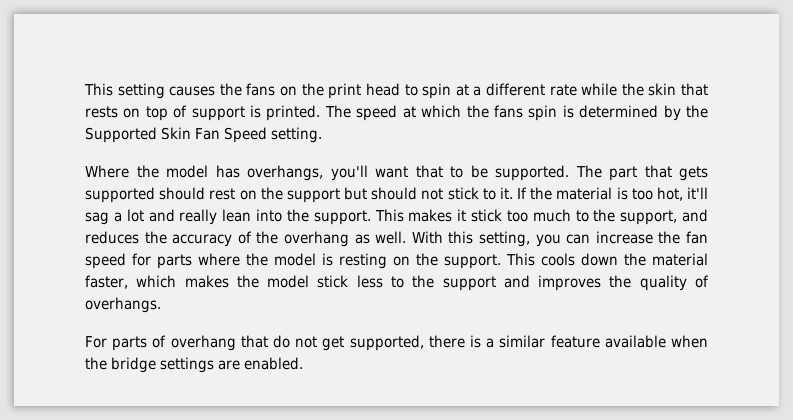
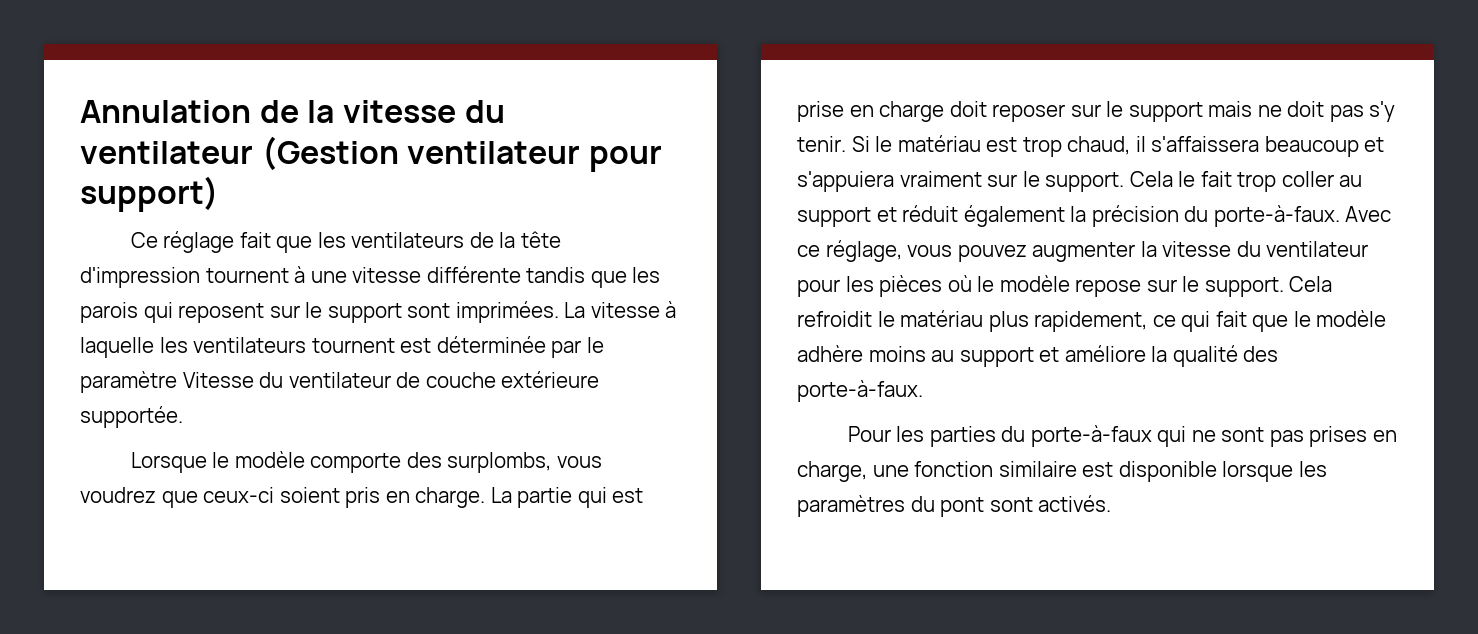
- This setting causes the fans on the print head to spin at a different rate while the skin that rests on top of support is printed. The speed at which the fans spin is determined by the Supported Skin Fan Speed setting.
- Where the model has overhangs, you'll want that to be supported. The part that gets supported should rest on the support but should not stick to it. If the material is too hot, it'll sag a lot and really lean into the support. This makes it stick too much to the support, and reduces the accuracy of the overhang as well. With this setting, you can increase the fan speed for parts where the model is resting on the support. This cools down the material faster, which makes the model stick less to the support and improves the quality of overhangs.
- For parts of overhang that do not get supported, there is a similar feature available when the bridge settings are enabled.
+ Annulation de la vitesse du ventilateur (Gestion ventilateur pour support)
+ Ce réglage fait que les ventilateurs de la tête d'impression tournent à une vitesse différente tandis que les parois qui reposent sur le support sont imprimées. La vitesse à laquelle les ventilateurs tournent est déterminée par le paramètre Vitesse du ventilateur de couche extérieure supportée.
+ Lorsque le modèle comporte des surplombs, vous voudrez que ceux-ci soient pris en charge. La partie qui est prise en charge doit reposer sur le support mais ne doit pas s'y tenir. Si le matériau est trop chaud, il s'affaissera beaucoup et s'appuiera vraiment sur le support. Cela le fait trop coller au support et réduit également la précision du porte-à-faux. Avec ce réglage, vous pouvez augmenter la vitesse du ventilateur pour les pièces où le modèle repose sur le support. Cela refroidit le matériau plus rapidement, ce qui fait que le modèle adhère moins au support et améliore la qualité des porte-à-faux.
+ Pour les parties du porte-à-faux qui ne sont pas prises en charge, une fonction similaire est disponible lorsque les paramètres du pont sont activés.

